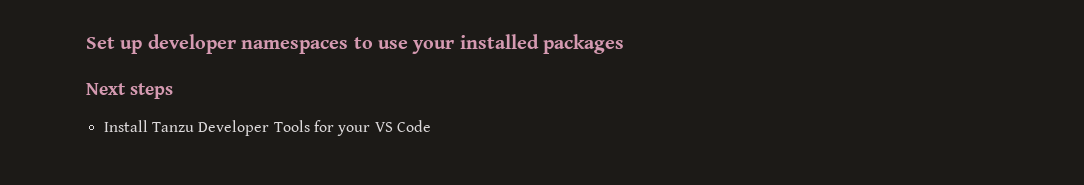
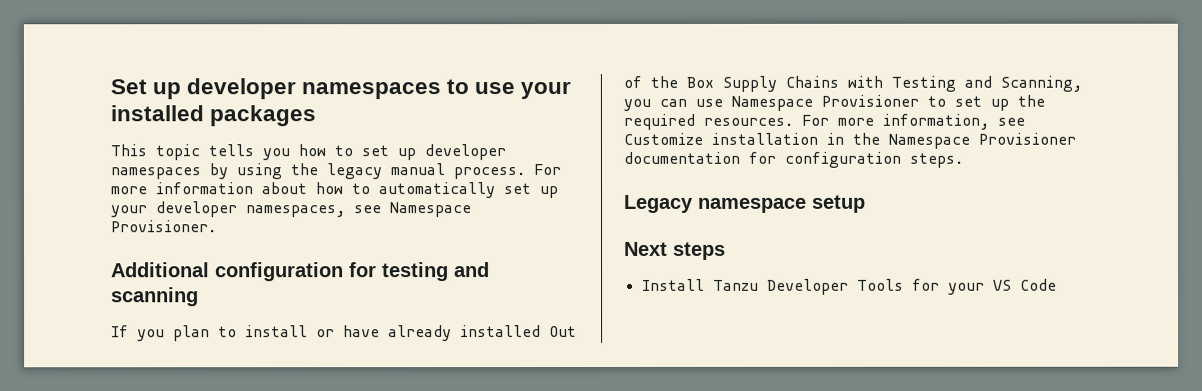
+ This topic tells you how to set up developer namespaces by using the legacy manual process. For more information about how to automatically set up your developer namespaces, see Namespace Provisioner.
+ Additional configuration for testing and scanning
+ If you plan to install or have already installed Out of the Box Supply Chains with Testing and Scanning, you can use Namespace Provisioner to set up the required resources. For more information, see Customize installation in the Namespace Provisioner documentation for configuration steps.
+ Legacy namespace setup

